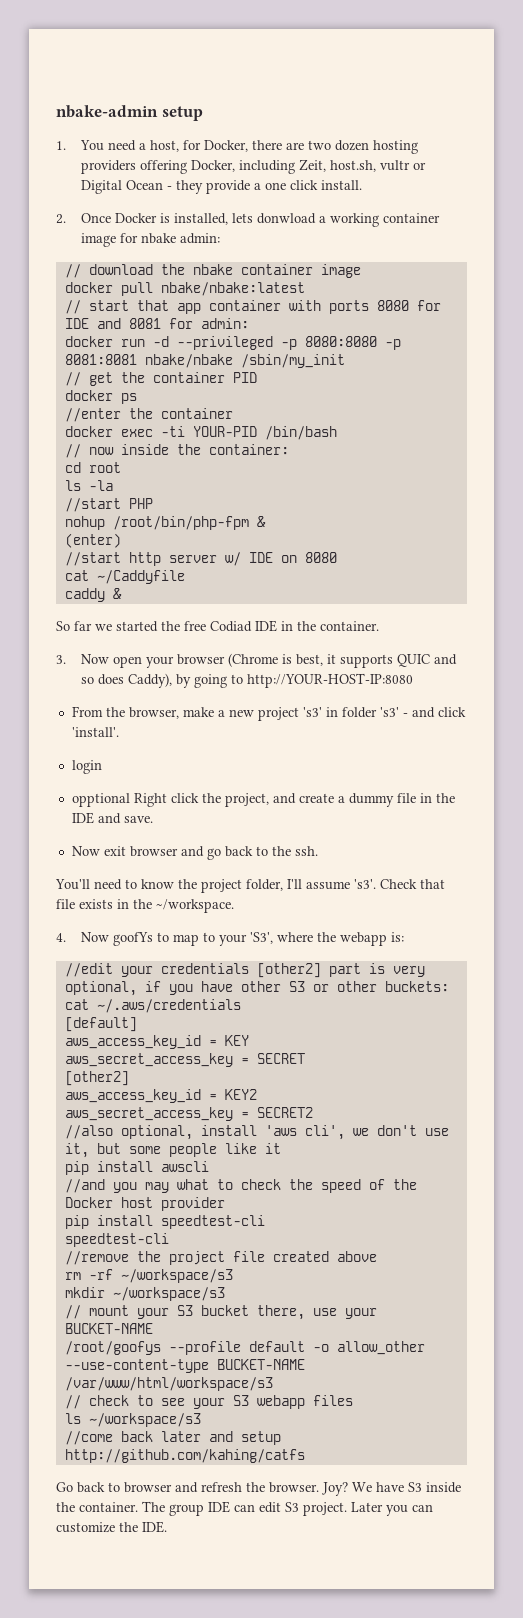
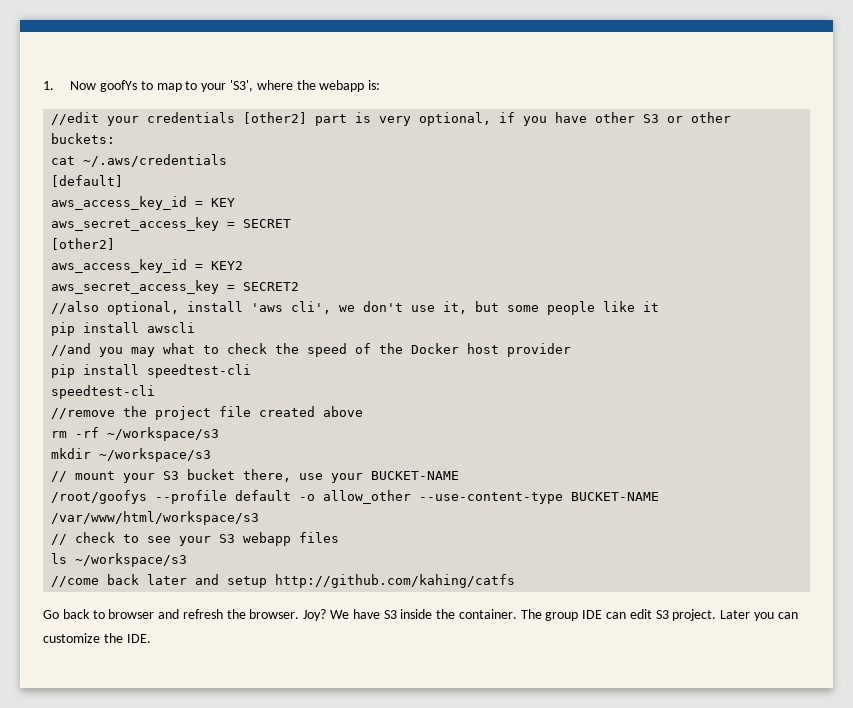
- nbake-admin setup
- 1. You need a host, for Docker, there are two dozen hosting providers offering Docker, including Zeit, host.sh, vultr or Digital Ocean - they provide a one click install.
- 2. Once Docker is installed, lets donwload a working container image for nbake admin:
- // download the nbake container image
- docker pull nbake/nbake:latest
- // start that app container with ports 8080 for IDE and 8081 for admin:
- docker run -d --privileged -p 8080:8080 -p 8081:8081 nbake/nbake /sbin/my_init
- // get the container PID
- docker ps
- //enter the container
- docker exec -ti YOUR-PID /bin/bash
- // now inside the container:
- cd root
- ls -la
- //start PHP
- nohup /root/bin/php-fpm &
- (enter)
- //start http server w/ IDE on 8080
- cat ~/Caddyfile
- caddy &
- So far we started the free Codiad IDE in the container.
- 3. Now open your browser (Chrome is best, it supports QUIC and so does Caddy), by going to http://YOUR-HOST-IP:8080
- From the browser, make a new project 's3' in folder 's3' - and click 'install'.
- login
- opptional Right click the project, and create a dummy file in the IDE and save.
- Now exit browser and go back to the ssh.
- You'll need to know the project folder, I'll assume 's3'. Check that file exists in the ~/workspace.
- 4. Now goofYs to map to your 'S3', where the webapp is:
+ 1. Now goofYs to map to your 'S3', where the webapp is:

